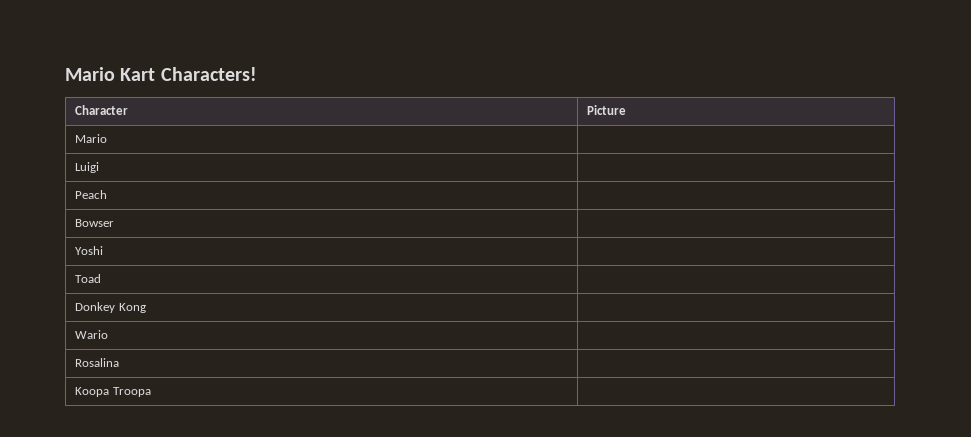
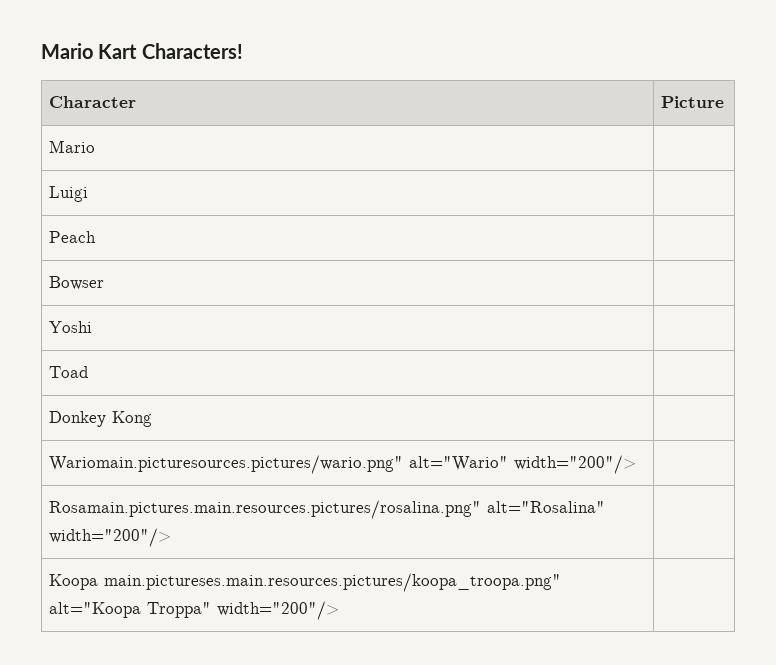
- Wario |
- Rosalina |
- Koopa Troopa |
+ Wariomain.picturesources.pictures/wario.png" alt="Wario" width="200"/> |
+ Rosamain.pictures.main.resources.pictures/rosalina.png" alt="Rosalina" width="200"/> |
+ Koopa main.pictureses.main.resources.pictures/koopa_troopa.png" alt="Koopa Troppa" width="200"/> |

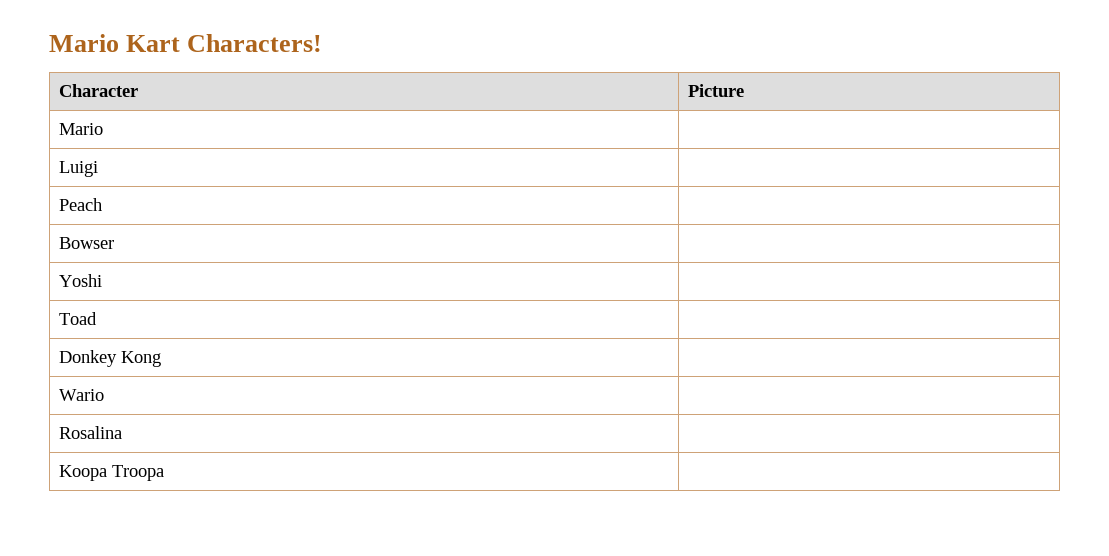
- Wariomain.picturesources.pictures/wario.png" alt="Wario" width="200"/> |
- Rosamain.pictures.main.resources.pictures/rosalina.png" alt="Rosalina" width="200"/> |
- Koopa main.pictureses.main.resources.pictures/koopa_troopa.png" alt="Koopa Troppa" width="200"/> |
+ Wario |
+ Rosalina |
+ Koopa Troopa |

